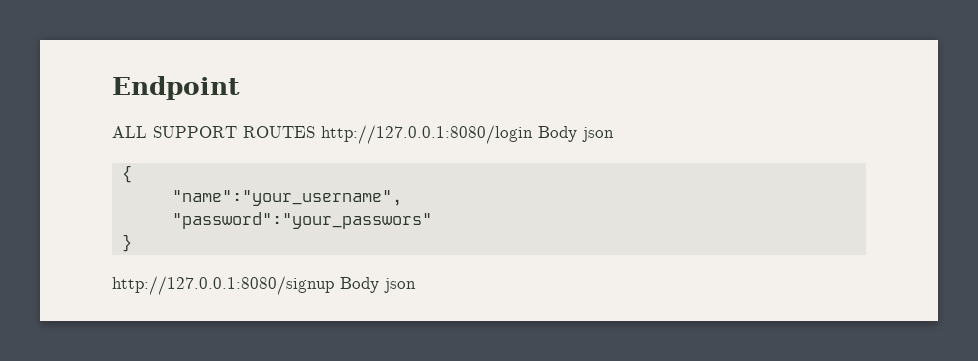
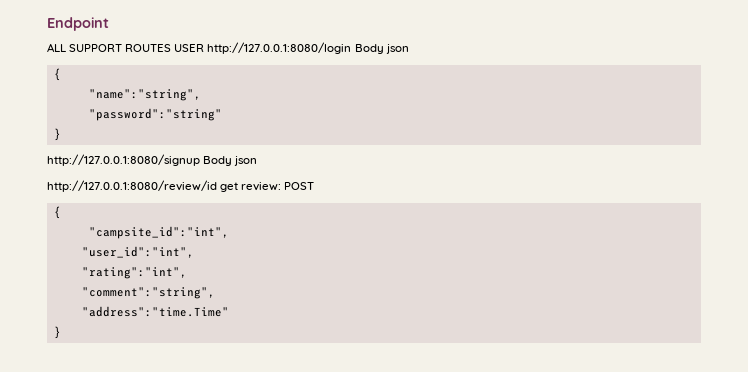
- ALL SUPPORT ROUTES http://127.0.0.1:8080/login Body json
+ ALL SUPPORT ROUTES USER http://127.0.0.1:8080/login Body json
- "name":"your_username",
- "password":"your_passwors"
+ "name":"string",
+ "password":"string"
+ http://127.0.0.1:8080/review/id get review: POST
+ {
+ "campsite_id":"int",
+ "user_id":"int",
+ "rating":"int",
+ "comment":"string",
+ "address":"time.Time"
+ }

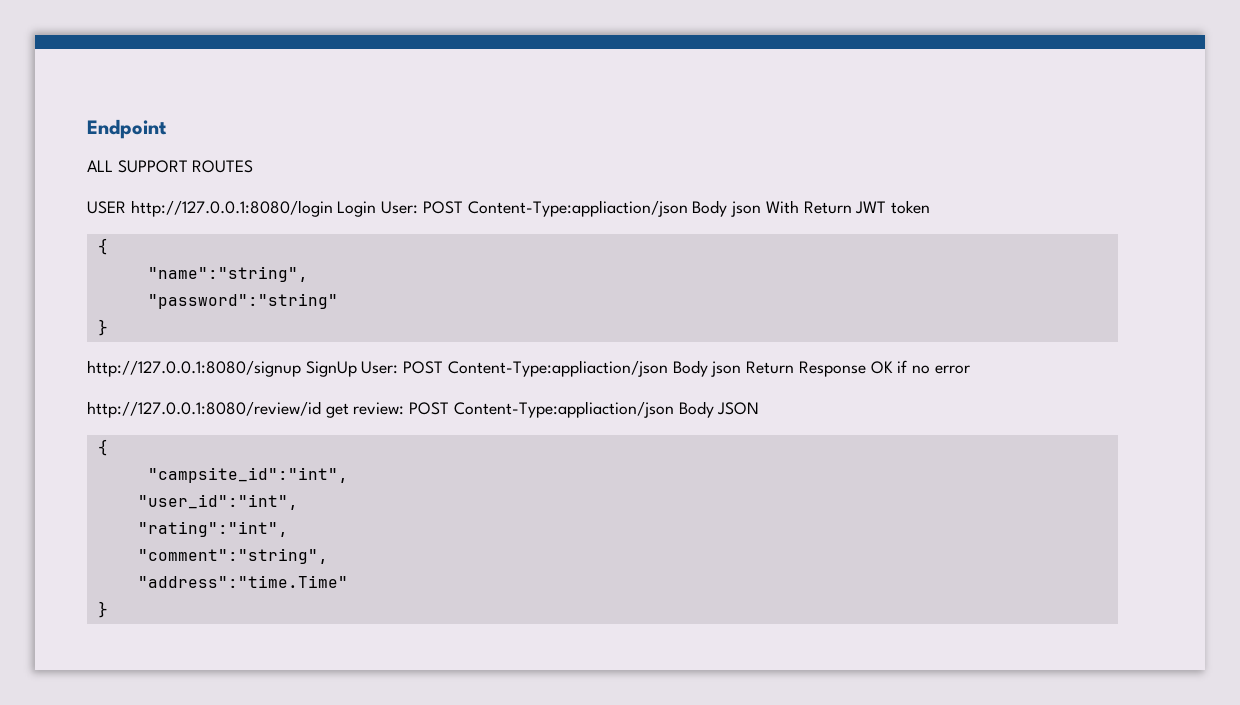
- ALL SUPPORT ROUTES USER http://127.0.0.1:8080/login Body json
+ ALL SUPPORT ROUTES
+ USER http://127.0.0.1:8080/login Login User: POST Content-Type:appliaction/json Body json With Return JWT token
- http://127.0.0.1:8080/signup Body json
+ http://127.0.0.1:8080/signup SignUp User: POST Content-Type:appliaction/json Body json Return Response OK if no error
- http://127.0.0.1:8080/review/id get review: POST
+ http://127.0.0.1:8080/review/id get review: POST Content-Type:appliaction/json Body JSON

